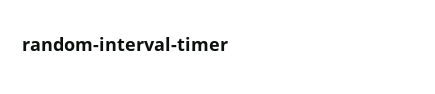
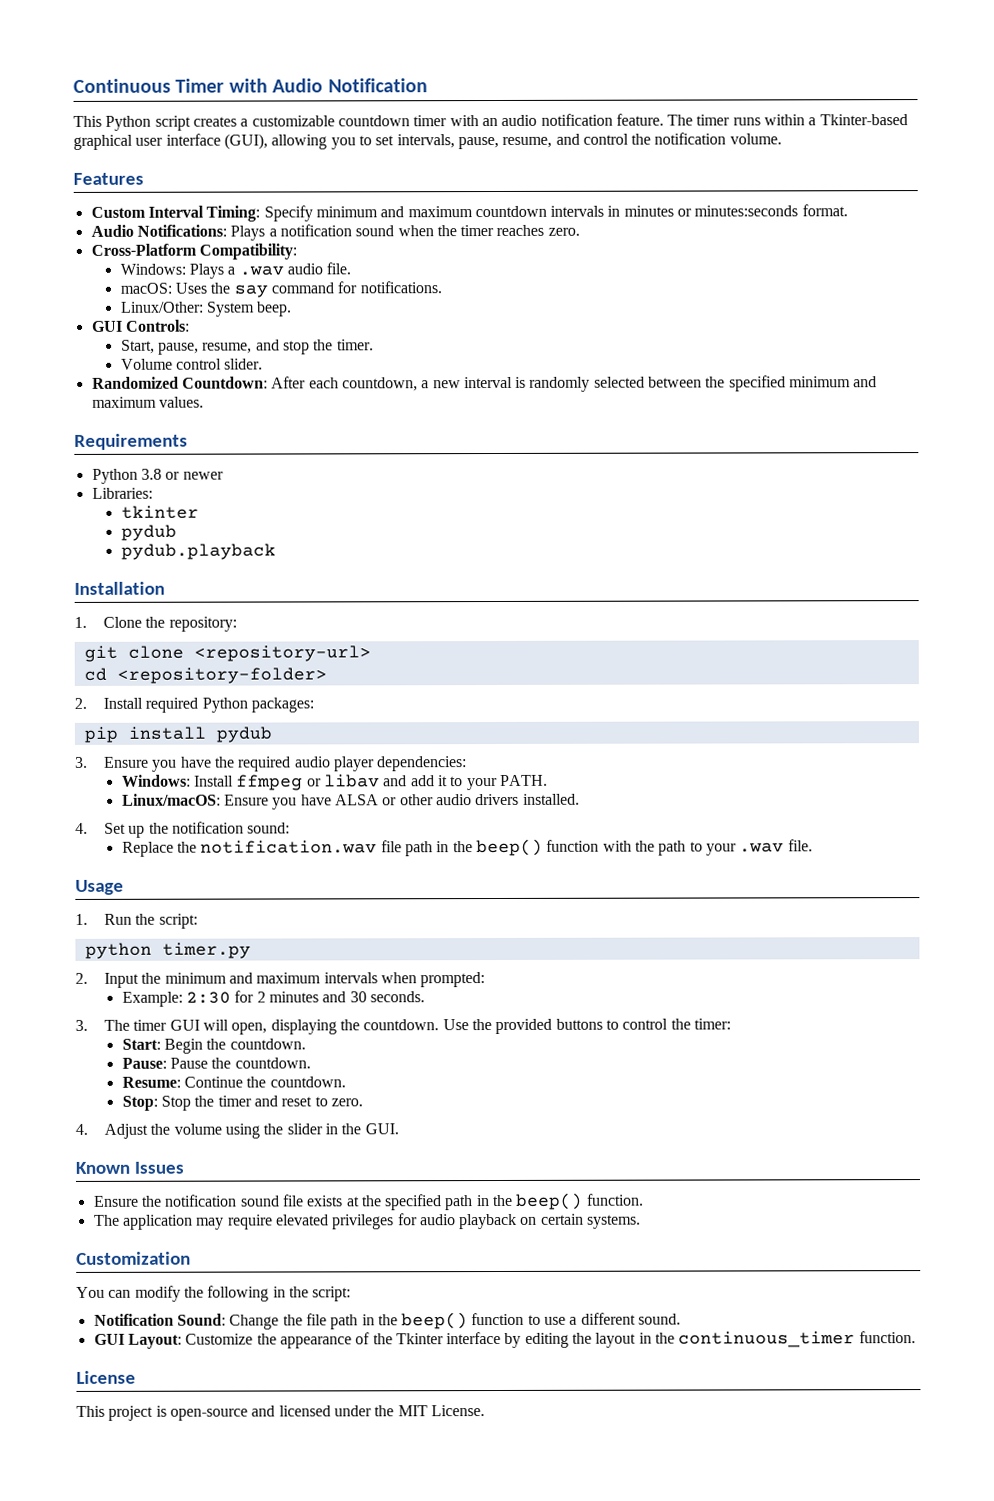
- random-interval-timer
+ Continuous Timer with Audio Notification
+ This Python script creates a customizable countdown timer with an audio notification feature. The timer runs within a Tkinter-based graphical user interface (GUI), allowing you to set intervals, pause, resume, and control the notification volume.
+ Features
+ Custom Interval Timing: Specify minimum and maximum countdown intervals in minutes or minutes:seconds format.
+ Audio Notifications: Plays a notification sound when the timer reaches zero.
+ Cross-Platform Compatibility:
+ Windows: Plays a .wav audio file.
+ macOS: Uses the say command for notifications.
+ Linux/Other: System beep.
+ GUI Controls:
+ Start, pause, resume, and stop the timer.
+ Volume control slider.
+ Randomized Countdown: After each countdown, a new interval is randomly selected between the specified minimum and maximum values.
+ Requirements
+ Python 3.8 or newer
+ Libraries:
+ tkinter
+ pydub
+ pydub.playback
+ Installation
+ 1. Clone the repository:
+ git clone <repository-url>
+ cd <repository-folder>
+ 2. Install required Python packages:
+ pip install pydub
+ 3. Ensure you have the required audio player dependencies:
+ Windows: Install ffmpeg or libav and add it to your PATH.
+ Linux/macOS: Ensure you have ALSA or other audio drivers installed.
+ 4. Set up the notification sound:
+ Replace the notification.wav file path in the beep() function with the path to your .wav file.
+ Usage
+ 1. Run the script:
+ python timer.py
+ 2. Input the minimum and maximum intervals when prompted:
+ Example: 2:30 for 2 minutes and 30 seconds.
+ 3. The timer GUI will open, displaying the countdown. Use the provided buttons to control the timer:
+ Start: Begin the countdown.
+ Pause: Pause the countdown.
+ Resume: Continue the countdown.
+ Stop: Stop the timer and reset to zero.
+ 4. Adjust the volume using the slider in the GUI.
+ Known Issues
+ Ensure the notification sound file exists at the specified path in the beep() function.
+ The application may require elevated privileges for audio playback on certain systems.
+ Customization
+ You can modify the following in the script:
+ Notification Sound: Change the file path in the beep() function to use a different sound.
+ GUI Layout: Customize the appearance of the Tkinter interface by editing the layout in the continuous_timer function.
+ License
+ This project is open-source and licensed under the MIT License.

